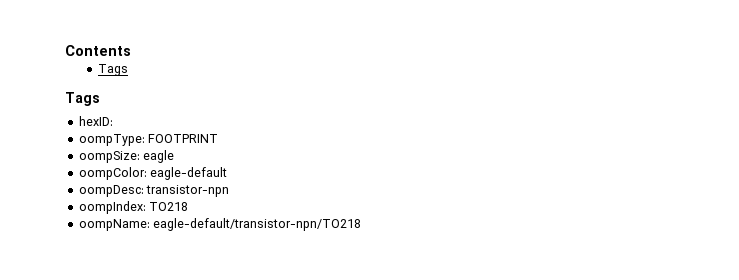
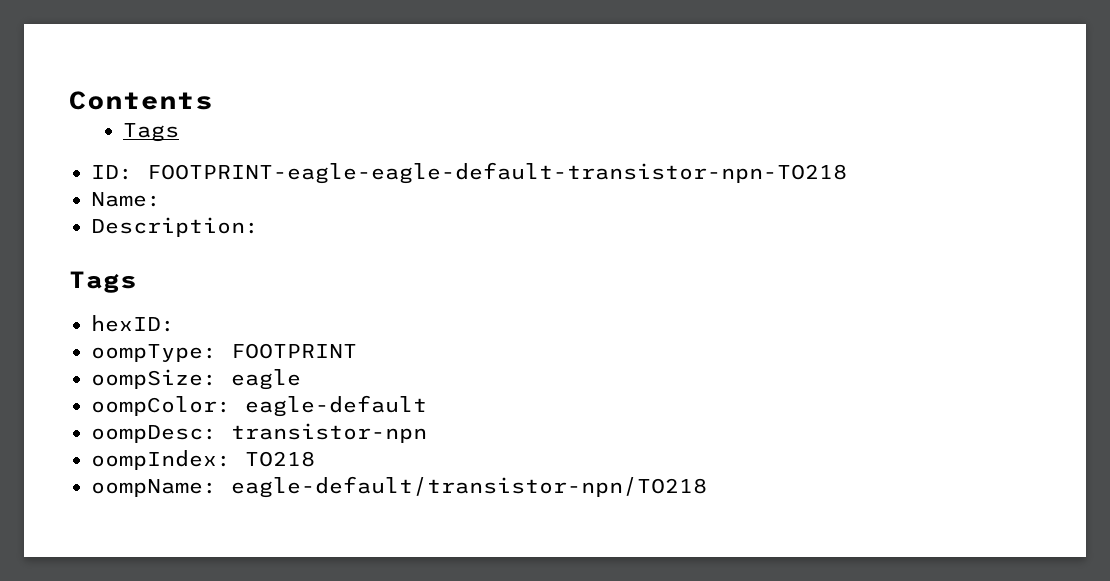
+ ID: FOOTPRINT-eagle-eagle-default-transistor-npn-TO218
+ Name:
+ Description:

